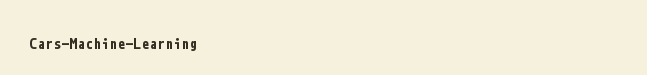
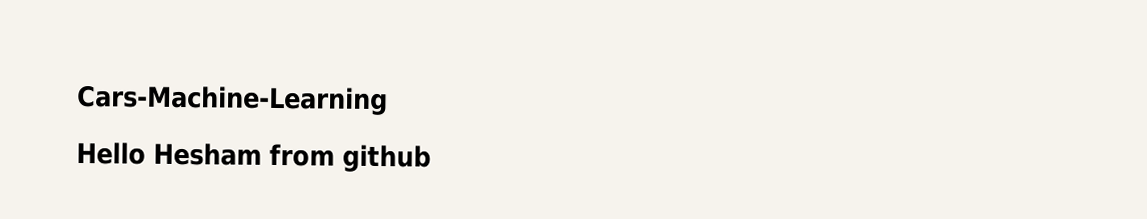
+ Hello Hesham from github

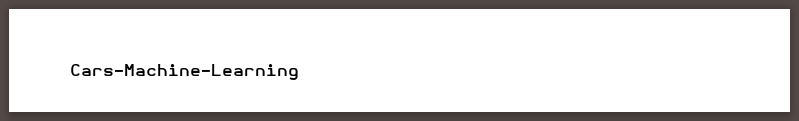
- Hello Hesham from github

